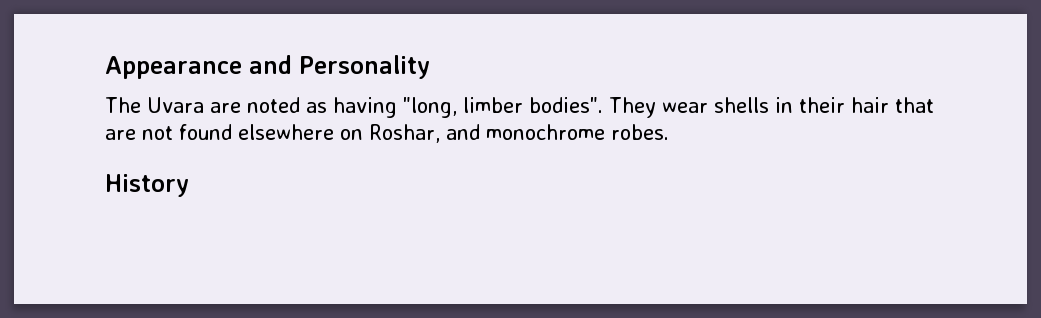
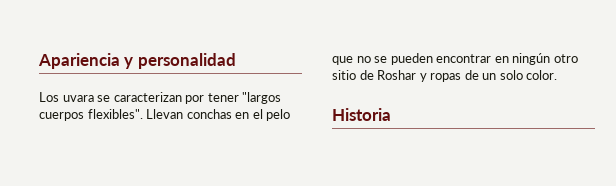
- Appearance and Personality
- The Uvara are noted as having "long, limber bodies". They wear shells in their hair that are not found elsewhere on Roshar, and monochrome robes.
- History
+ Apariencia y personalidad
+ Los uvara se caracterizan por tener "largos cuerpos flexibles". Llevan conchas en el pelo que no se pueden encontrar en ningún otro sitio de Roshar y ropas de un solo color.
+ Historia

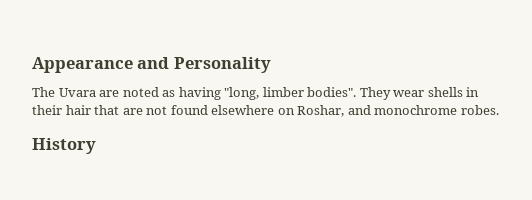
- Apariencia y personalidad
- Los uvara se caracterizan por tener "largos cuerpos flexibles". Llevan conchas en el pelo que no se pueden encontrar en ningún otro sitio de Roshar y ropas de un solo color.
- Historia
+ Appearance and Personality
+ The Uvara are noted as having "long, limber bodies". They wear shells in their hair that are not found elsewhere on Roshar, and monochrome robes.
+ History

